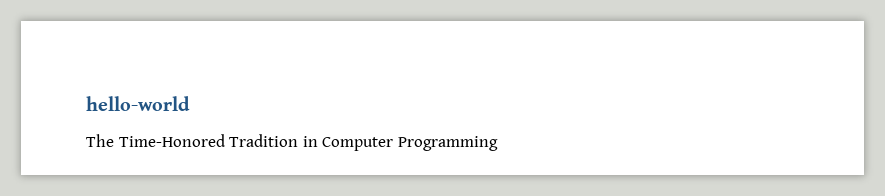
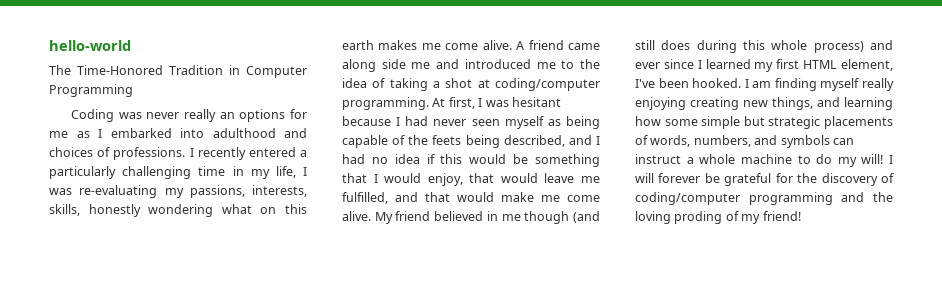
+ Coding was never really an options for me as I embarked into adulthood and choices of professions. I recently entered a particularly challenging time in my life, I was re-evaluating my passions, interests, skills, honestly wondering what on this earth makes me come alive. A friend came along side me and introduced me to the idea of taking a shot at coding/computer programming. At first, I was hesitant because I had never seen myself as being capable of the feets being described, and I had no idea if this would be something that I would enjoy, that would leave me fulfilled, and that would make me come alive. My friend believed in me though (and still does during this whole process) and ever since I learned my first HTML element, I've been hooked. I am finding myself really enjoying creating new things, and learning how some simple but strategic placements of words, numbers, and symbols can instruct a whole machine to do my will! I will forever be grateful for the discovery of coding/computer programming and the loving proding of my friend!

